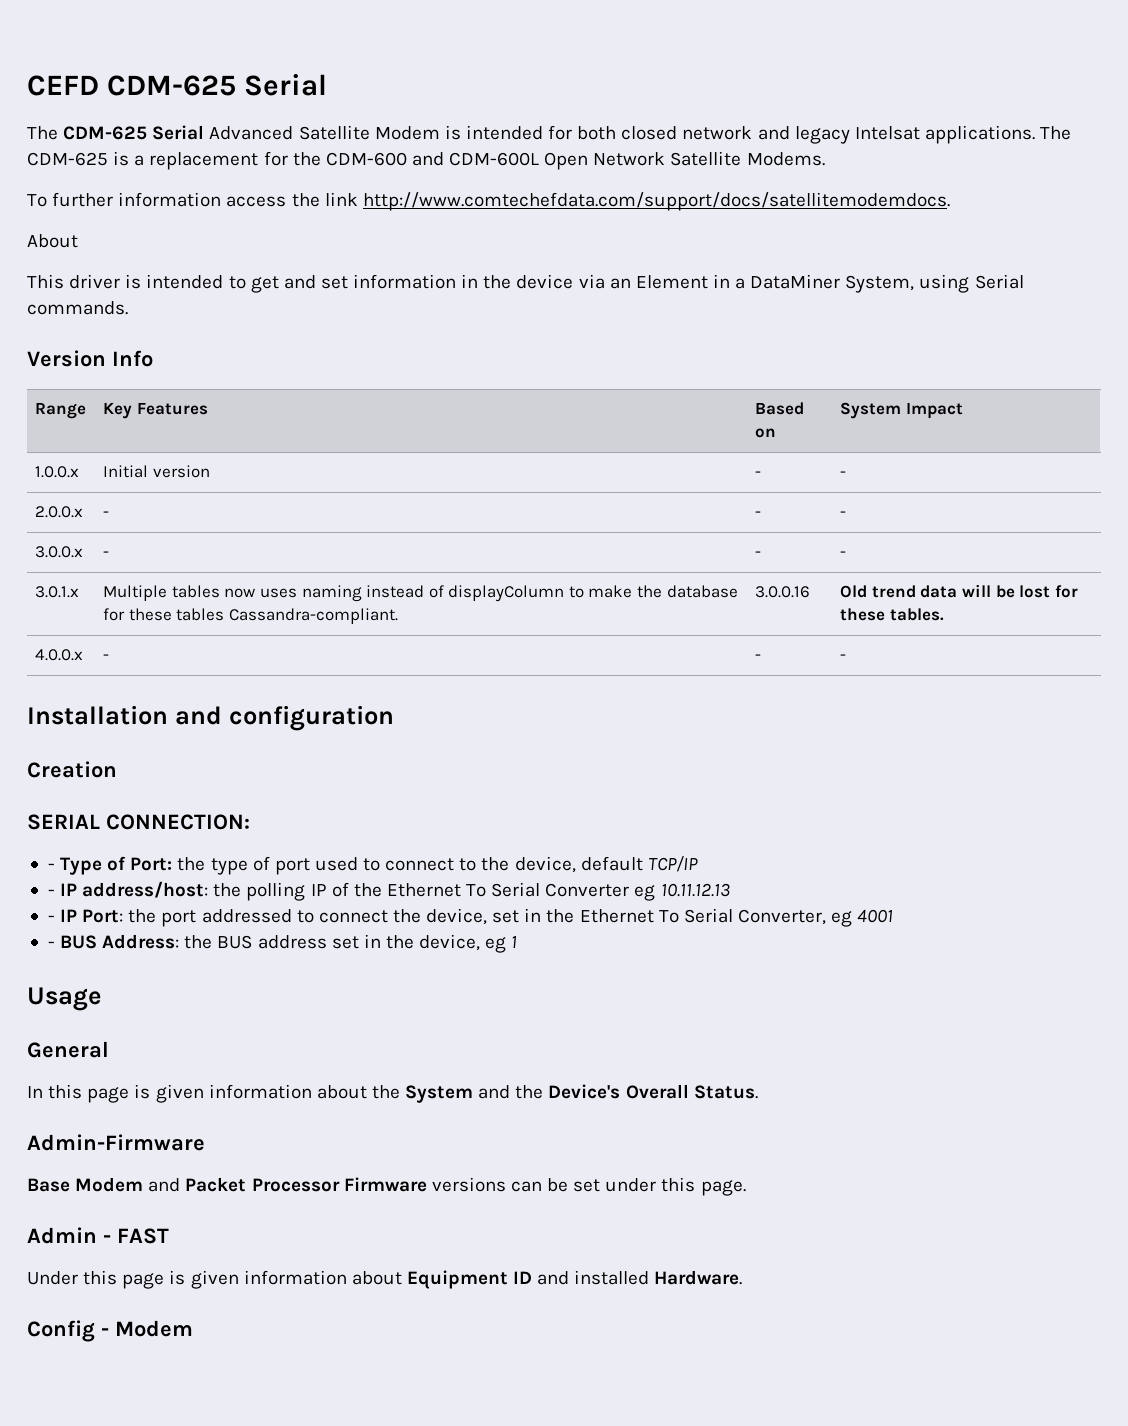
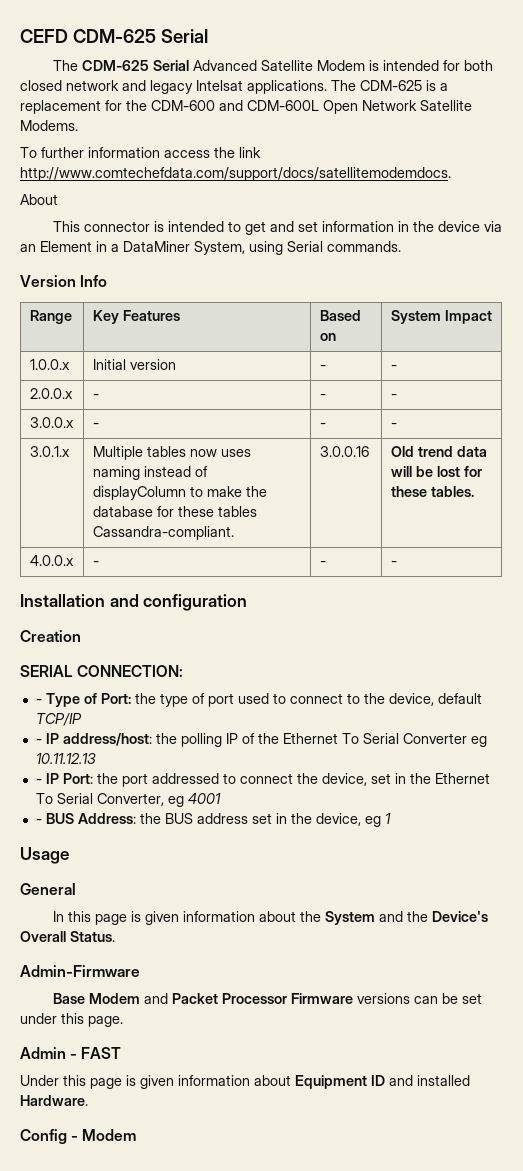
- This driver is intended to get and set information in the device via an Element in a DataMiner System, using Serial commands.
+ This connector is intended to get and set information in the device via an Element in a DataMiner System, using Serial commands.

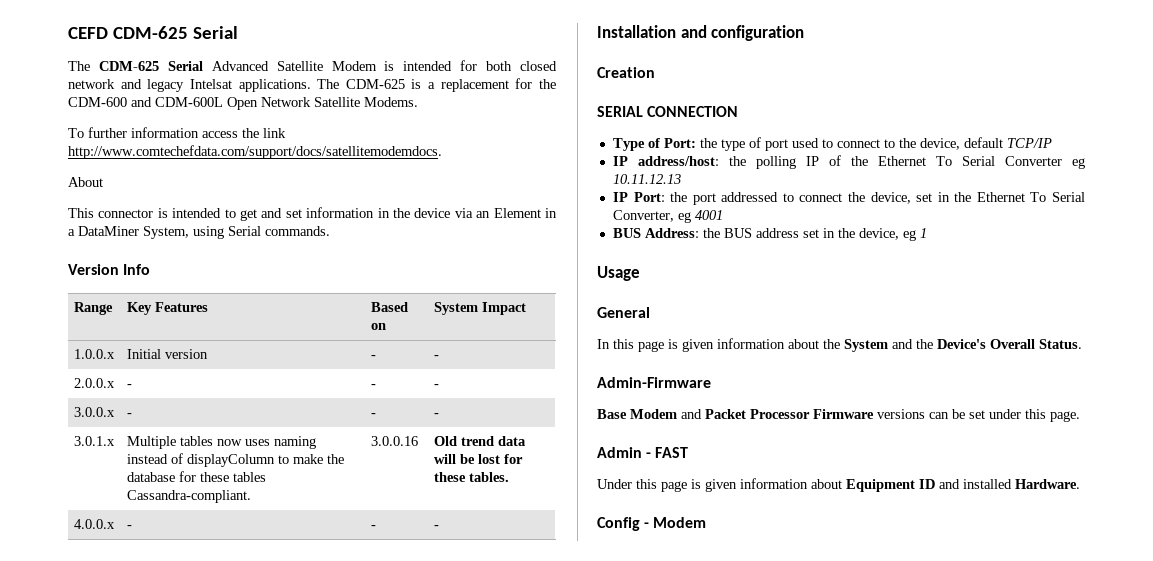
- SERIAL CONNECTION:
- - Type of Port: the type of port used to connect to the device, default TCP/IP
+ SERIAL CONNECTION
+ Type of Port: the type of port used to connect to the device, default TCP/IP
- - IP address/host: the polling IP of the Ethernet To Serial Converter eg 10.11.12.13
+ IP address/host: the polling IP of the Ethernet To Serial Converter eg 10.11.12.13
- - IP Port: the port addressed to connect the device, set in the Ethernet To Serial Converter, eg 4001
+ IP Port: the port addressed to connect the device, set in the Ethernet To Serial Converter, eg 4001
- - BUS Address: the BUS address set in the device, eg 1
+ BUS Address: the BUS address set in the device, eg 1

